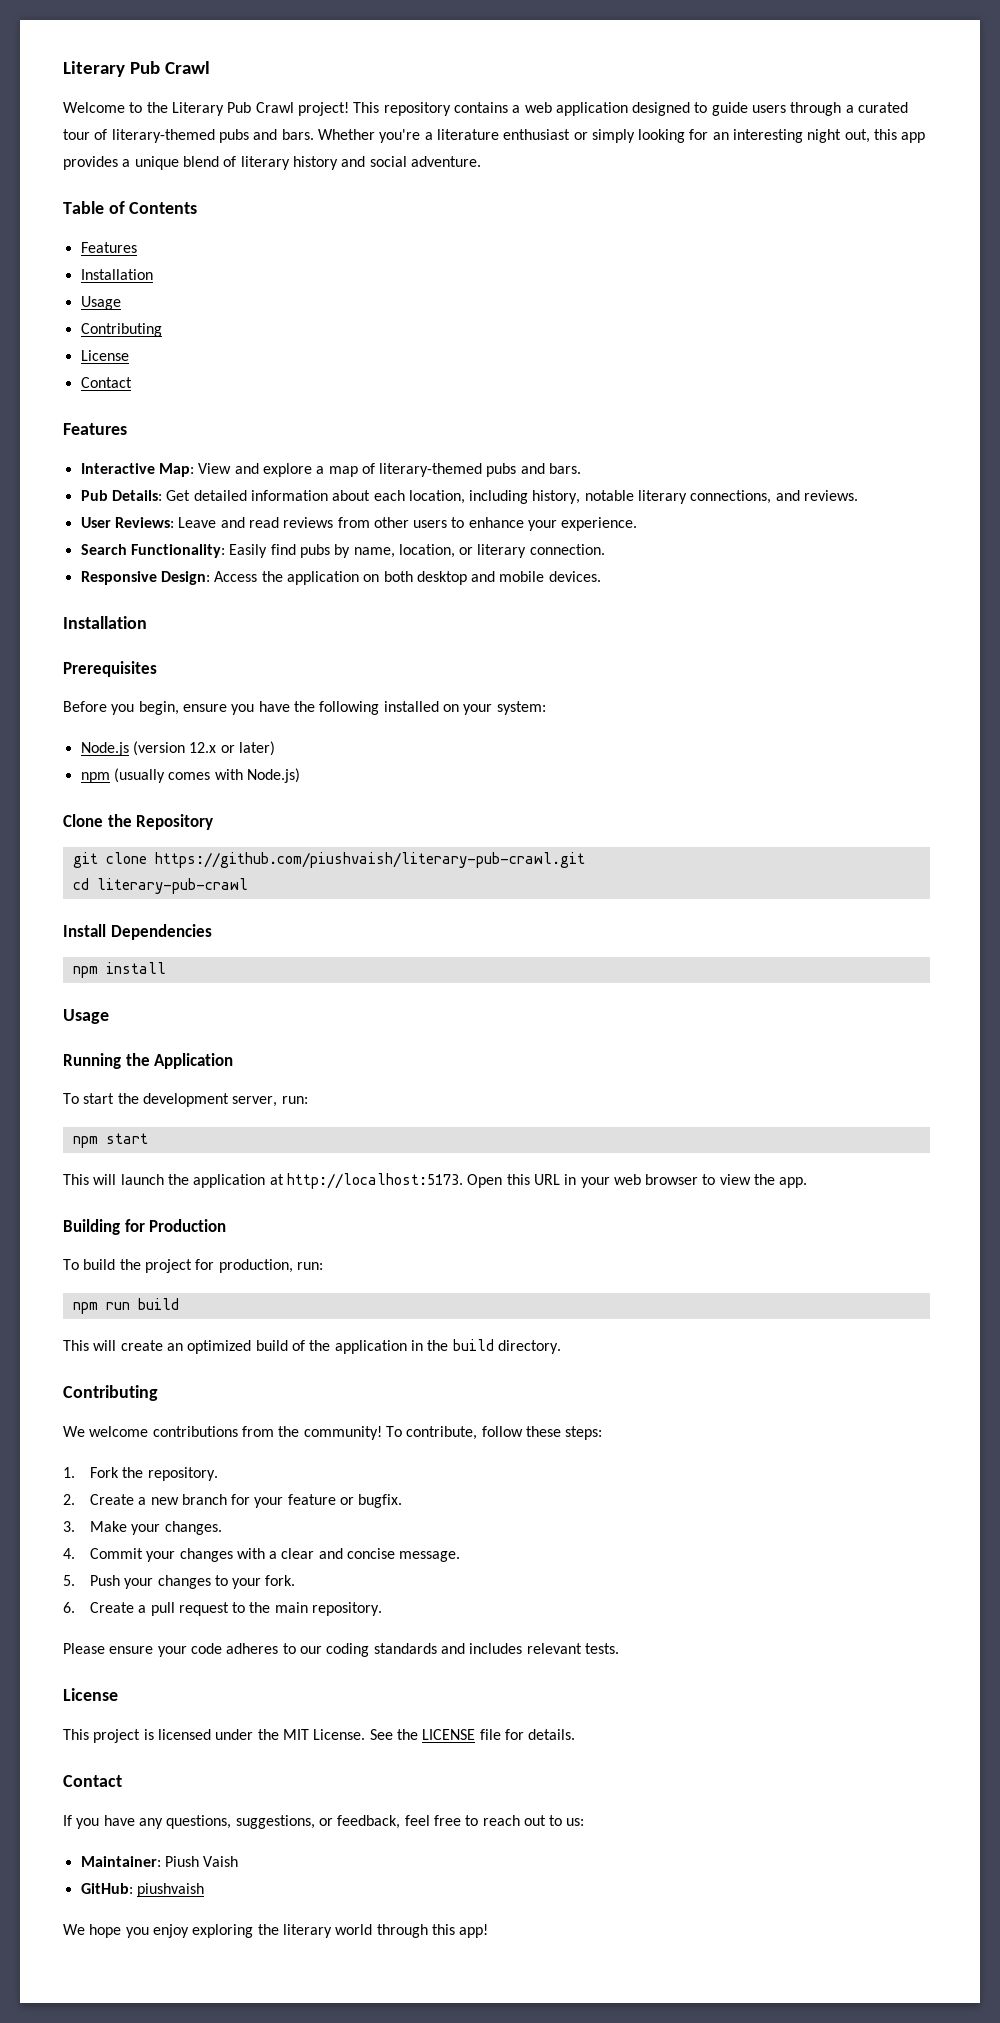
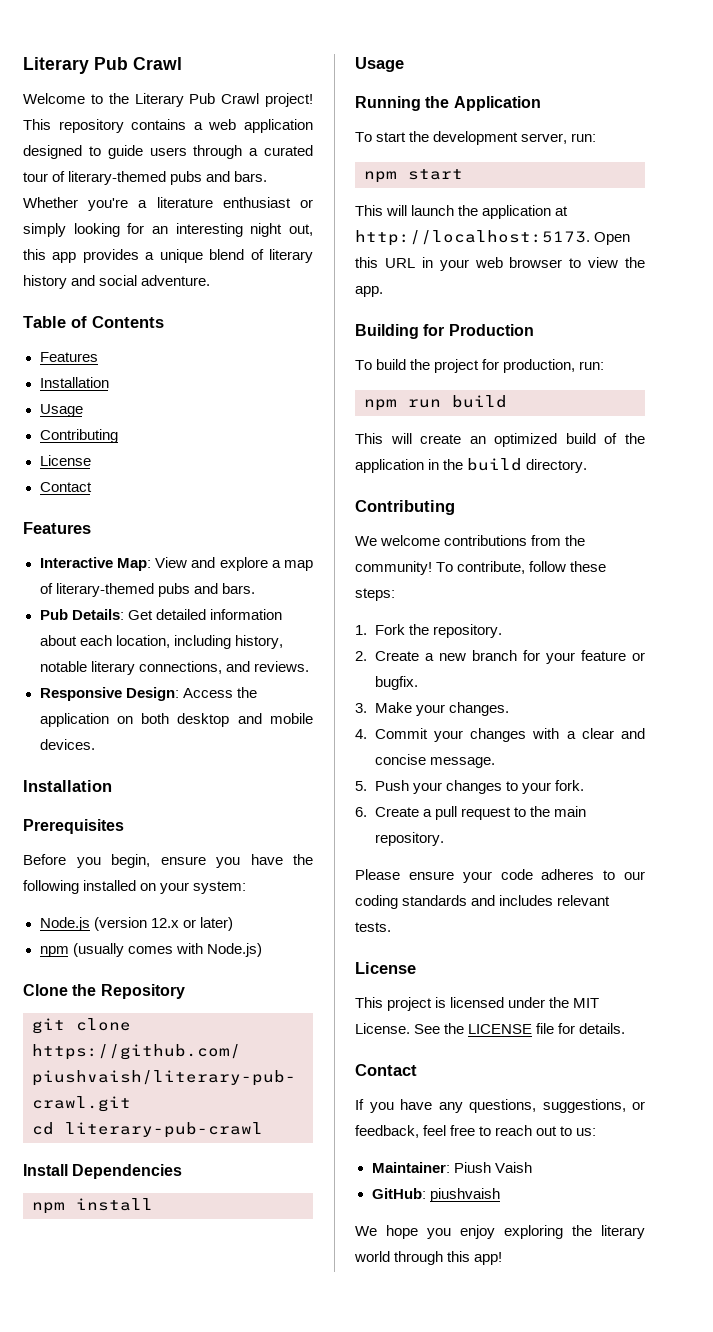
- User Reviews: Leave and read reviews from other users to enhance your experience.
- Search Functionality: Easily find pubs by name, location, or literary connection.

